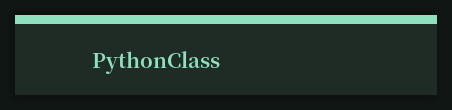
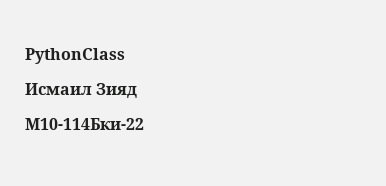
+ Исмаил Зияд
+ М10-114Бки-22

